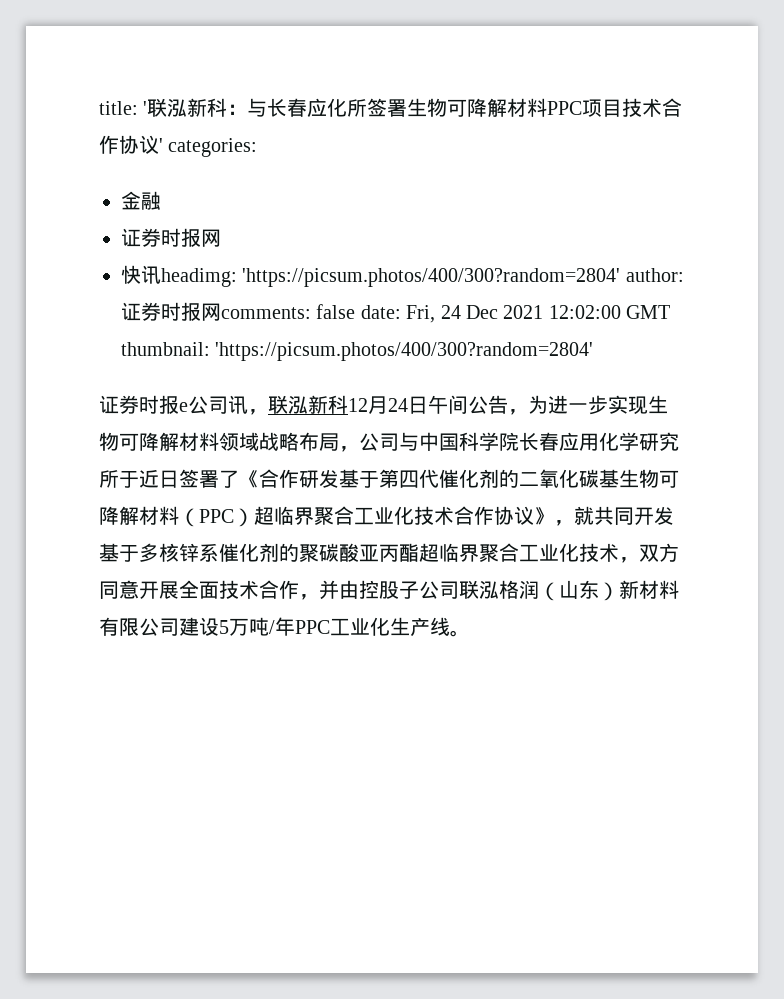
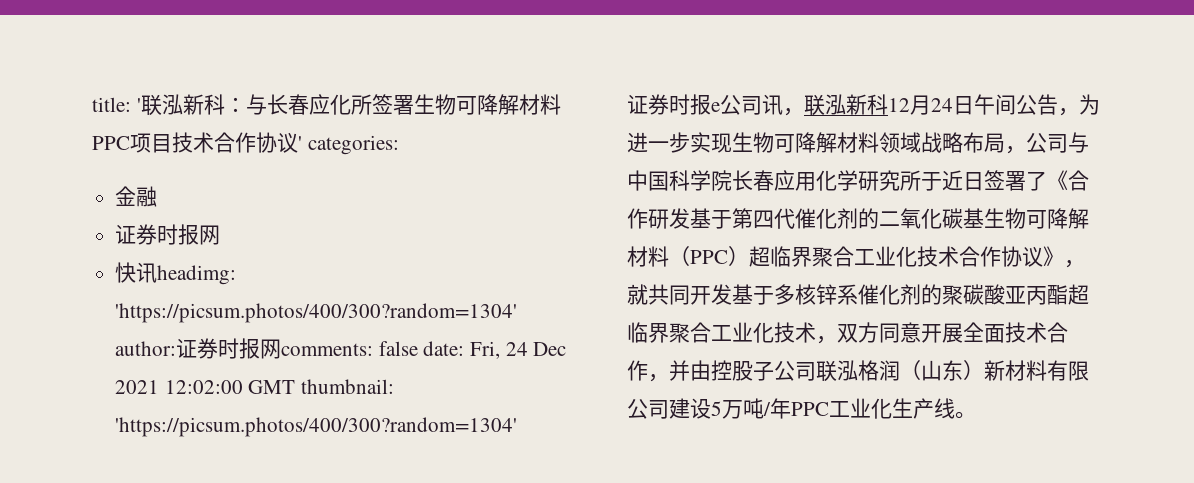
- 快讯headimg: 'https://picsum.photos/400/300?random=2804' author:证券时报网comments: false date: Fri, 24 Dec 2021 12:02:00 GMT thumbnail: 'https://picsum.photos/400/300?random=2804'
+ 快讯headimg: 'https://picsum.photos/400/300?random=1304' author:证券时报网comments: false date: Fri, 24 Dec 2021 12:02:00 GMT thumbnail: 'https://picsum.photos/400/300?random=1304'

